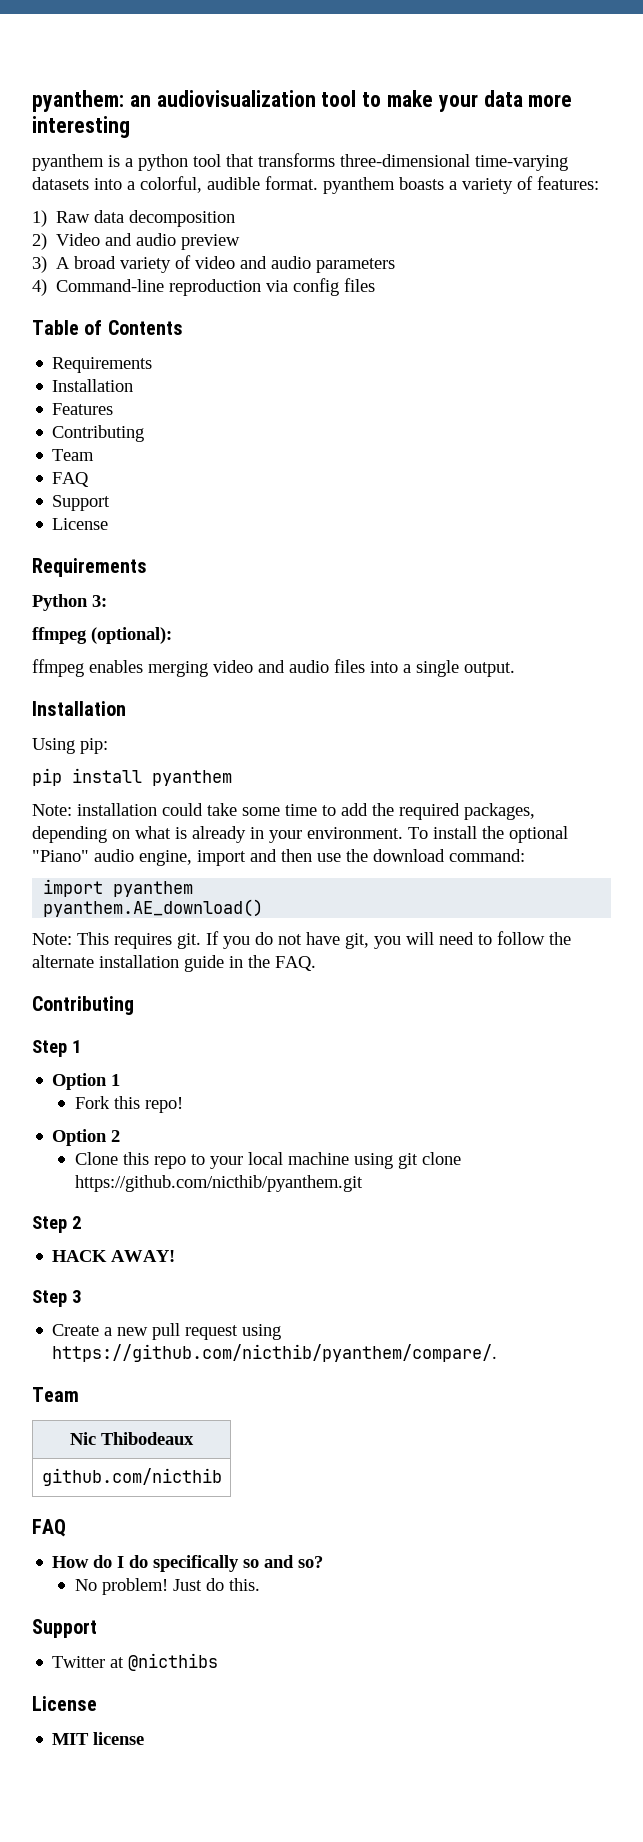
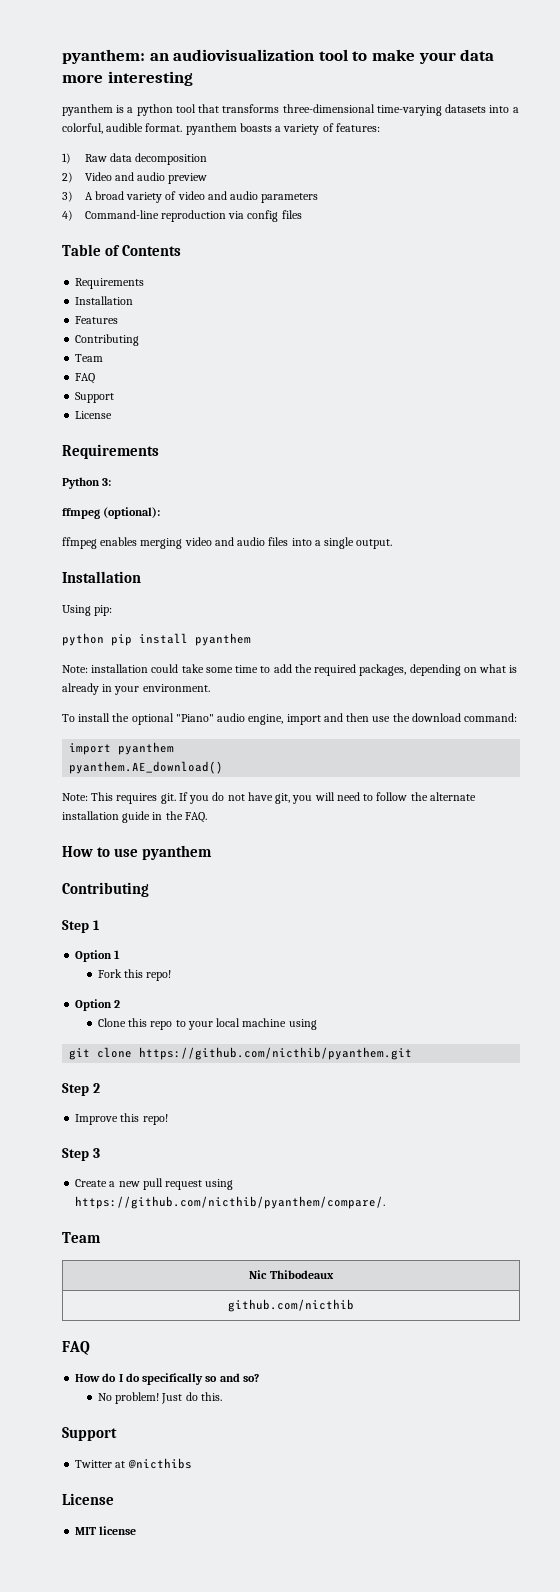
- pip install pyanthem
+ python pip install pyanthem
- Note: installation could take some time to add the required packages, depending on what is already in your environment. To install the optional "Piano" audio engine, import and then use the download command:
+ Note: installation could take some time to add the required packages, depending on what is already in your environment.
+ To install the optional "Piano" audio engine, import and then use the download command:
+ How to use pyanthem
- Clone this repo to your local machine using git clone https://github.com/nicthib/pyanthem.git
+ Clone this repo to your local machine using
+ git clone https://github.com/nicthib/pyanthem.git
- HACK AWAY!
+ Improve this repo!

